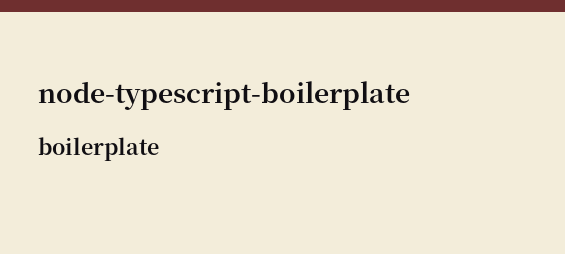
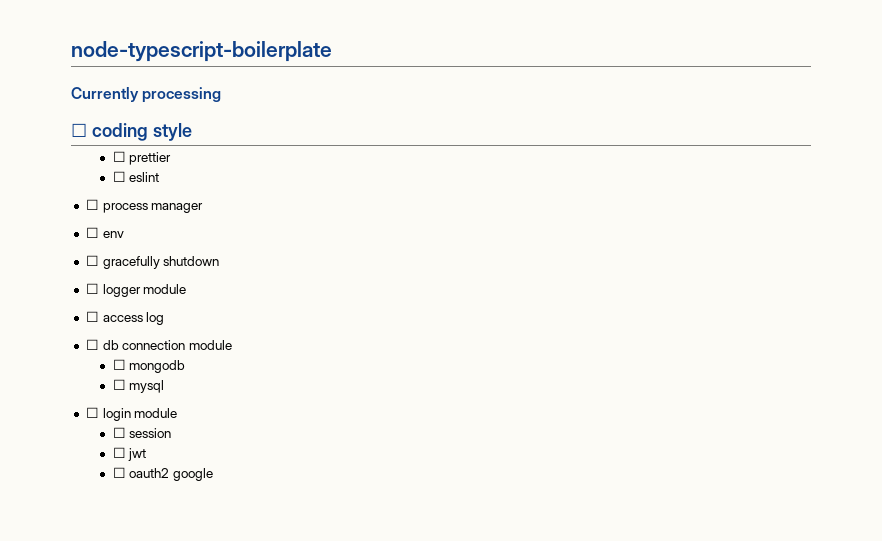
- boilerplate
+ Currently processing
+ ☐ coding style
+ ☐ prettier
+ ☐ eslint
+ ☐ process manager
+ ☐ env
+ ☐ gracefully shutdown
+ ☐ logger module
+ ☐ access log
+ ☐ db connection module
+ ☐ mongodb
+ ☐ mysql
+ ☐ login module
+ ☐ session
+ ☐ jwt
+ ☐ oauth2 google

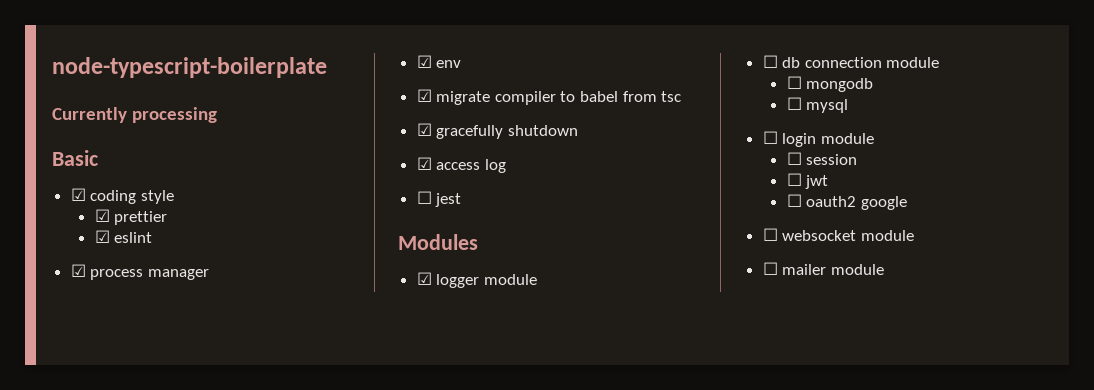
- ☐ coding style
+ Basic
+ ☑ coding style
- ☐ prettier
+ ☑ prettier
- ☐ eslint
+ ☑ eslint
- ☐ process manager
+ ☑ process manager
- ☐ env
+ ☑ env
- ☐ gracefully shutdown
- ☐ logger module
+ ☑ migrate compiler to babel from tsc
+ ☑ gracefully shutdown
+ ☑ access log
+ ☐ jest
+ Modules
+ ☑ logger module
- ☐ access log
+ ☐ websocket module
+ ☐ mailer module

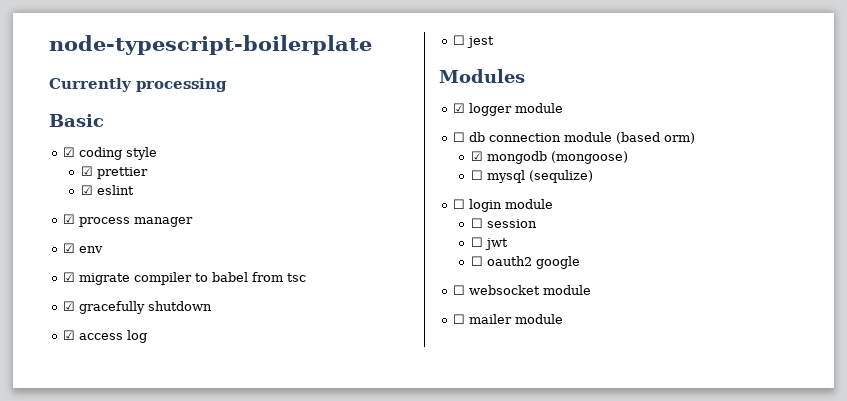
- ☐ db connection module
- ☐ mongodb
+ ☐ db connection module (based orm)
+ ☑ mongodb (mongoose)
- ☐ mysql
+ ☐ mysql (sequlize)

